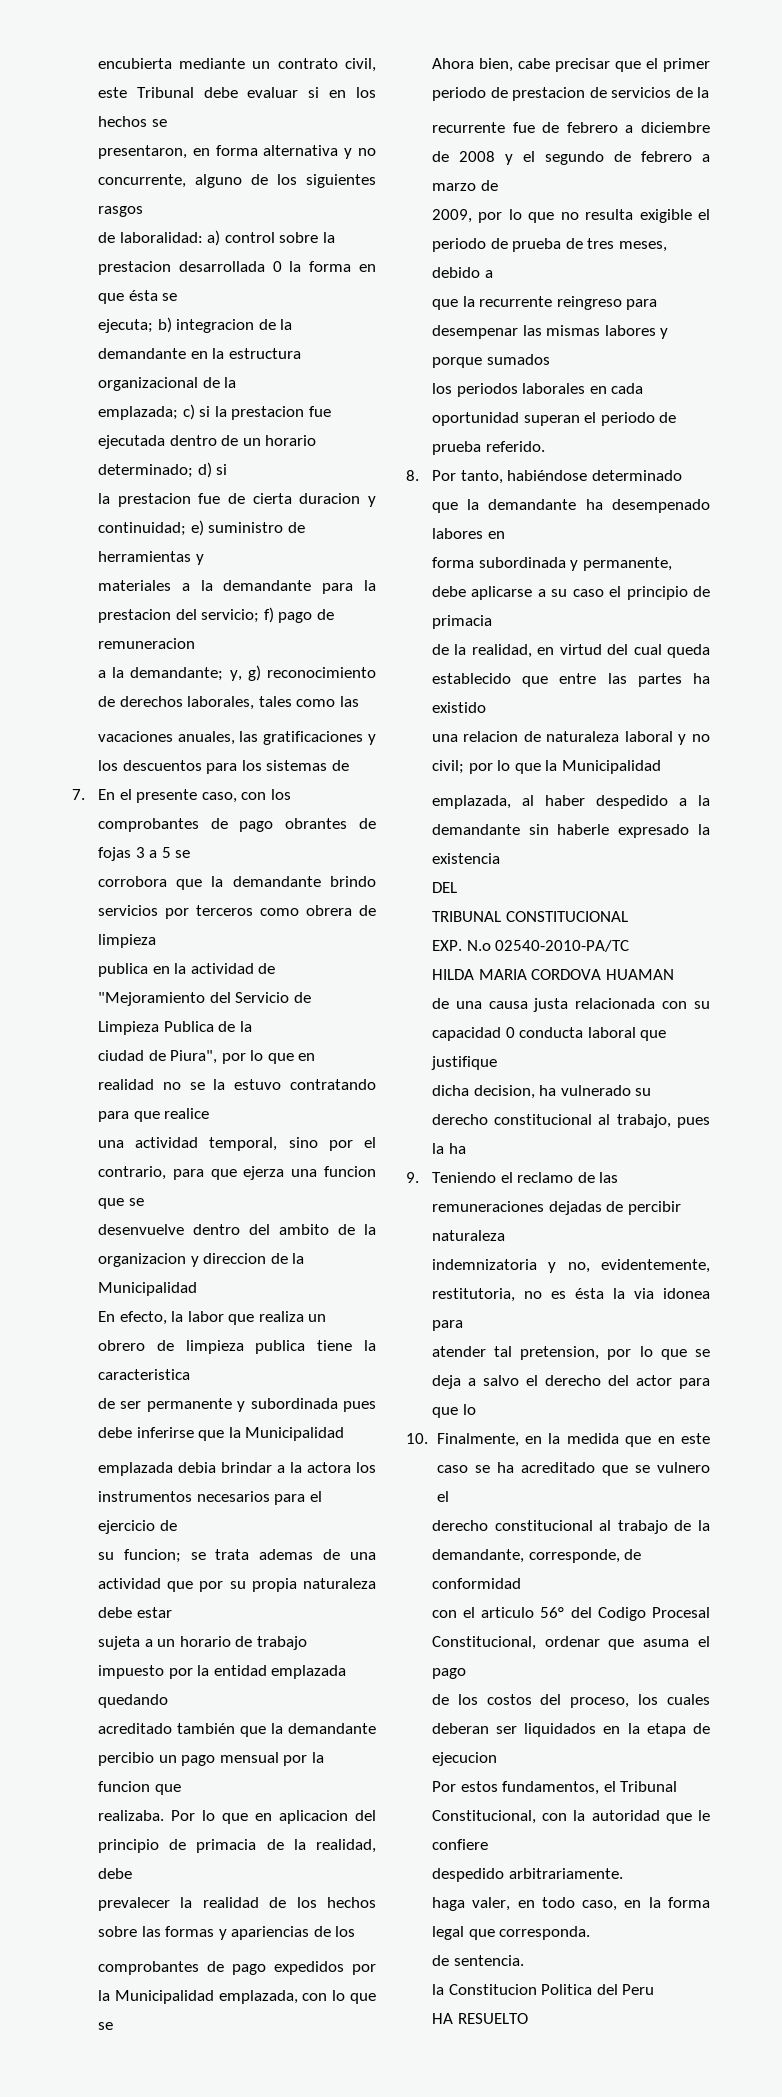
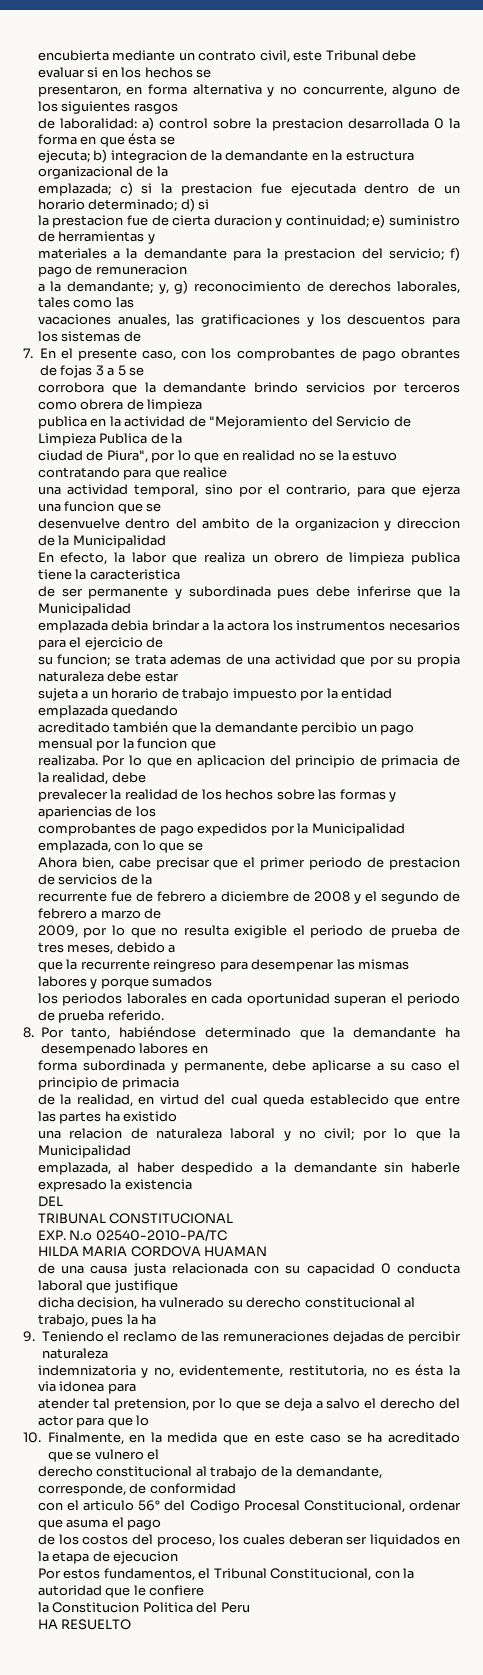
- despedido arbitrariamente.
- haga valer, en todo caso, en la forma legal que corresponda.
- de sentencia.

